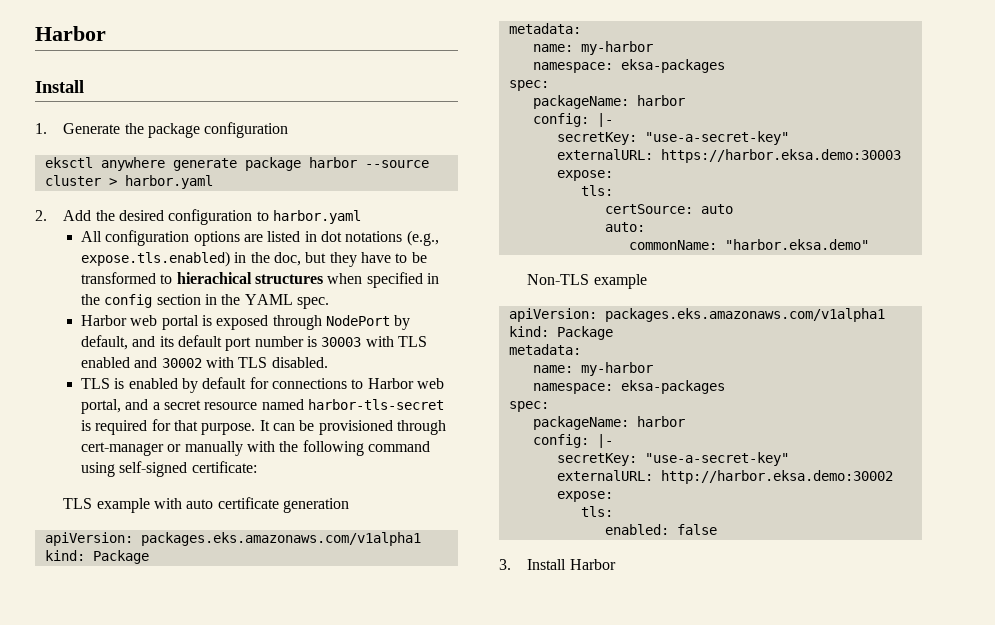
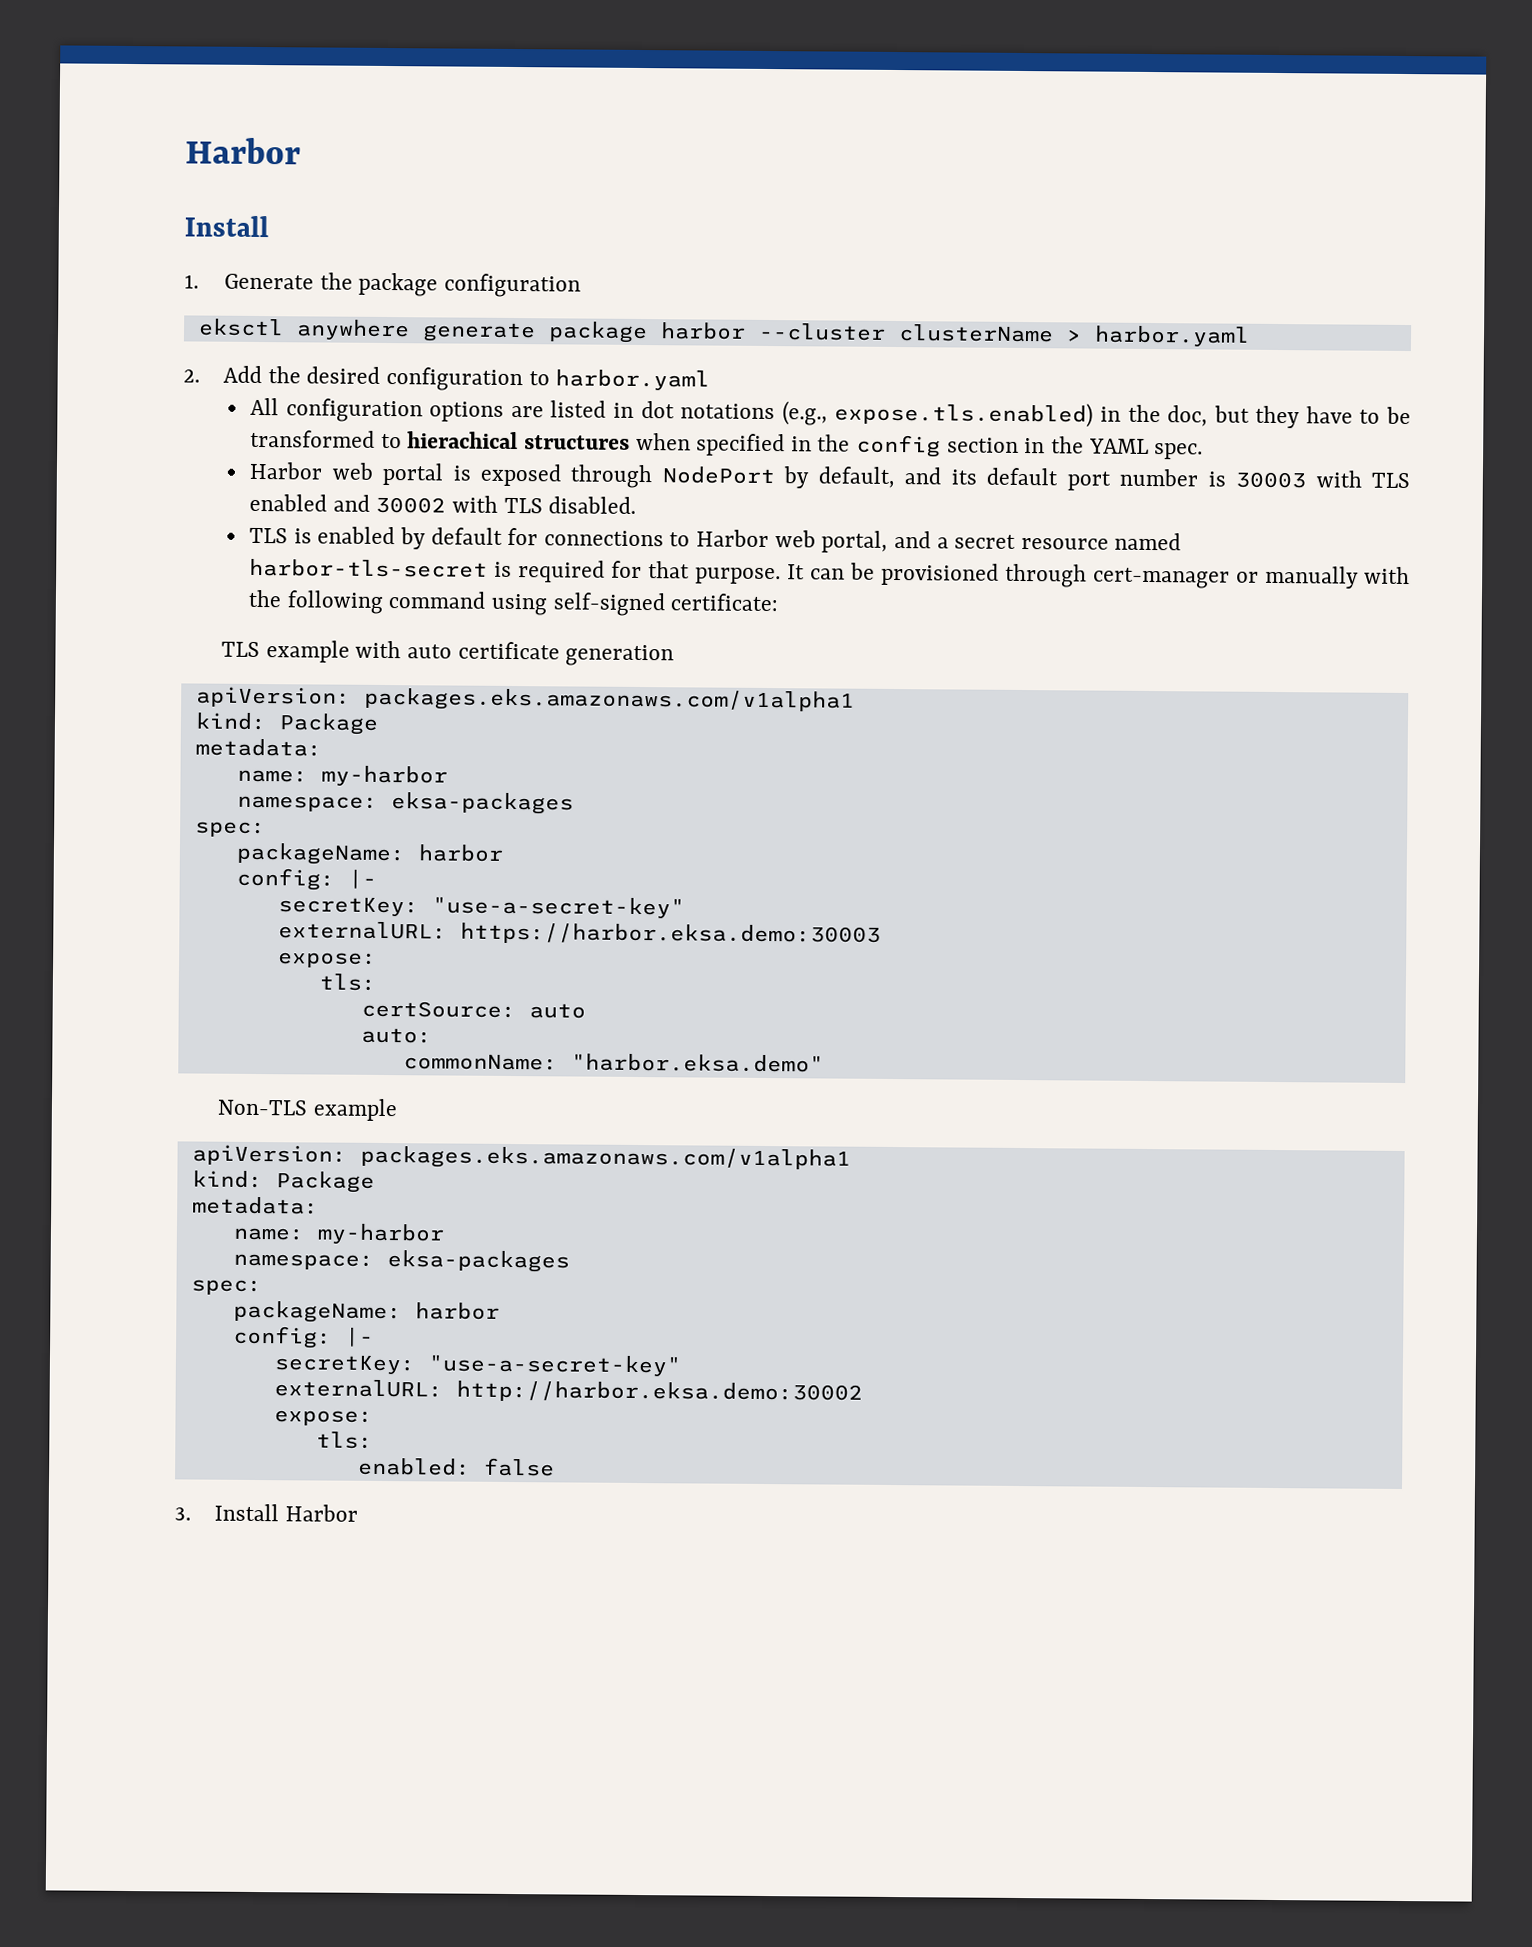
- eksctl anywhere generate package harbor --source cluster > harbor.yaml
+ eksctl anywhere generate package harbor --cluster clusterName > harbor.yaml

